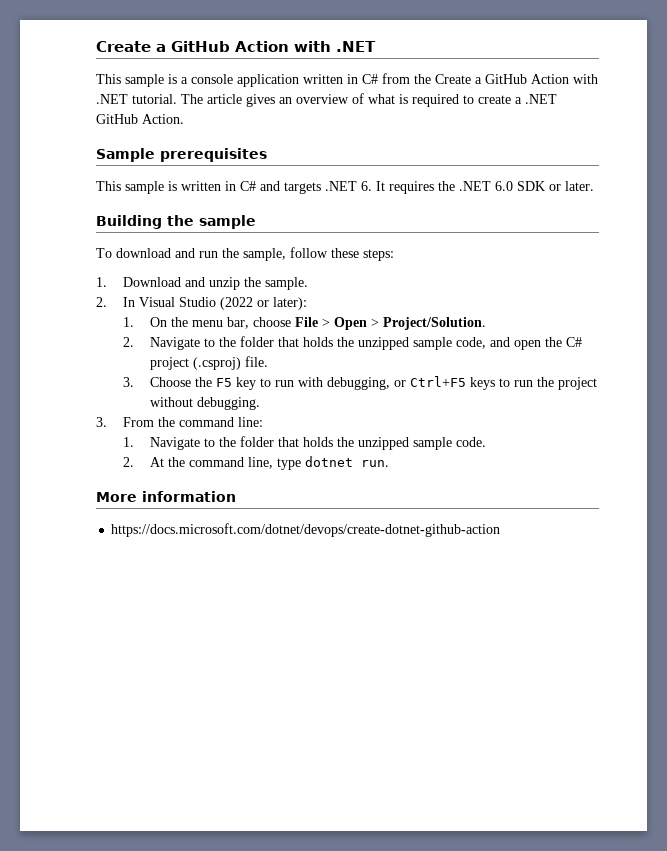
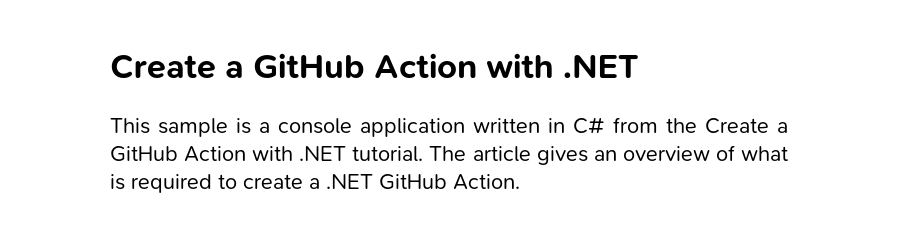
- Sample prerequisites
- This sample is written in C# and targets .NET 6. It requires the .NET 6.0 SDK or later.
- Building the sample
- To download and run the sample, follow these steps:
- 1. Download and unzip the sample.
- 2. In Visual Studio (2022 or later):
- 1. On the menu bar, choose File > Open > Project/Solution.
- 2. Navigate to the folder that holds the unzipped sample code, and open the C# project (.csproj) file.
- 3. Choose the F5 key to run with debugging, or Ctrl+F5 keys to run the project without debugging.
- 3. From the command line:
- 1. Navigate to the folder that holds the unzipped sample code.
- 2. At the command line, type dotnet run.
- More information
- https://docs.microsoft.com/dotnet/devops/create-dotnet-github-action

